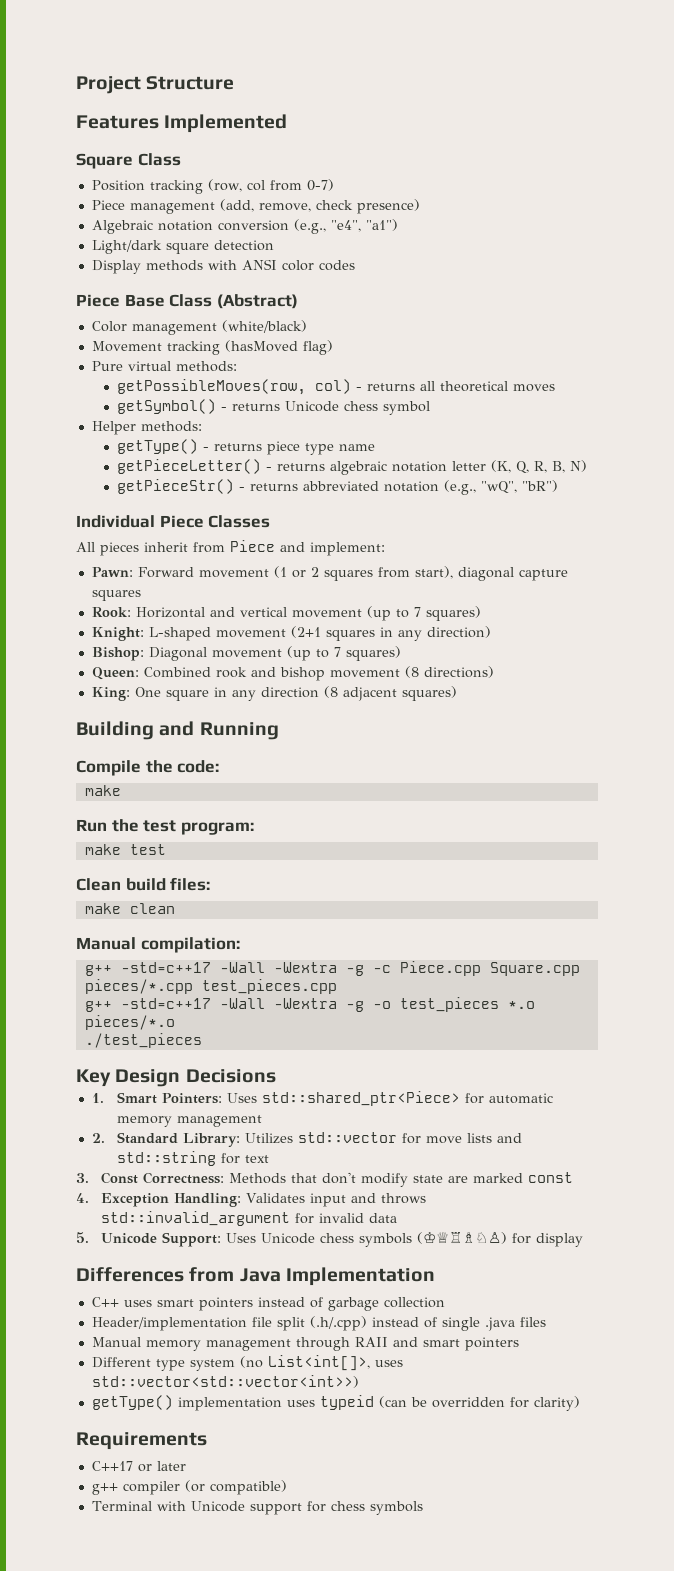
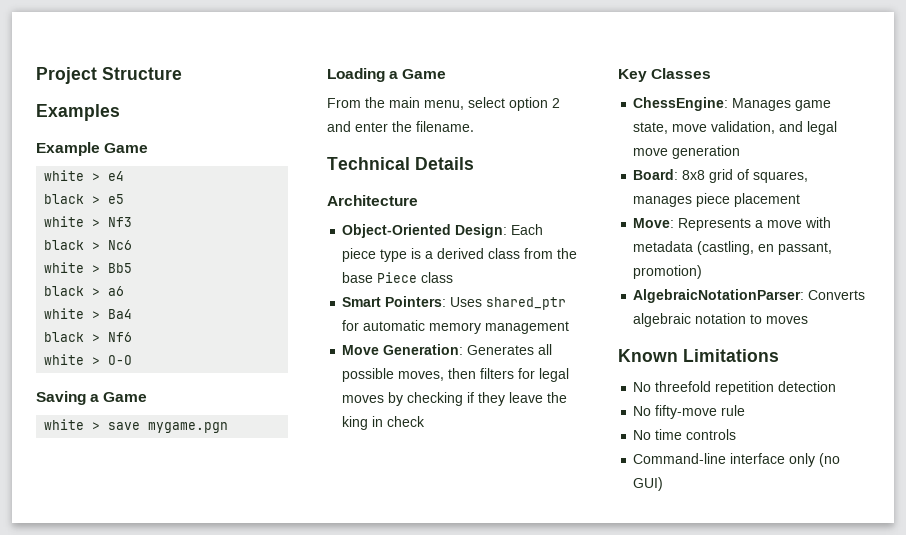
- Features Implemented
- Square Class
- Position tracking (row, col from 0-7)
- Piece management (add, remove, check presence)
- Algebraic notation conversion (e.g., "e4", "a1")
- Light/dark square detection
- Display methods with ANSI color codes
- Piece Base Class (Abstract)
- Color management (white/black)
- Movement tracking (hasMoved flag)
- Pure virtual methods:
- getPossibleMoves(row, col) - returns all theoretical moves
- getSymbol() - returns Unicode chess symbol
- Helper methods:
- getType() - returns piece type name
- getPieceLetter() - returns algebraic notation letter (K, Q, R, B, N)
- getPieceStr() - returns abbreviated notation (e.g., "wQ", "bR")
- Individual Piece Classes
- All pieces inherit from Piece and implement:
- Pawn: Forward movement (1 or 2 squares from start), diagonal capture squares
- Rook: Horizontal and vertical movement (up to 7 squares)
- Knight: L-shaped movement (2+1 squares in any direction)
- Bishop: Diagonal movement (up to 7 squares)
- Queen: Combined rook and bishop movement (8 directions)
- King: One square in any direction (8 adjacent squares)
- Building and Running
- Compile the code:
- make
- Run the test program:
- make test
- Clean build files:
- make clean
- Manual compilation:
- g++ -std=c++17 -Wall -Wextra -g -c Piece.cpp Square.cpp pieces/*.cpp test_pieces.cpp
- g++ -std=c++17 -Wall -Wextra -g -o test_pieces *.o pieces/*.o
- ./test_pieces
- Key Design Decisions
- 1. Smart Pointers: Uses std::shared_ptr<Piece> for automatic memory management
+ Examples
+ Example Game
+ white > e4
+ black > e5
+ white > Nf3
+ black > Nc6
+ white > Bb5
+ black > a6
+ white > Ba4
+ black > Nf6
+ white > O-O
+ Saving a Game
+ white > save mygame.pgn
+ Loading a Game
+ From the main menu, select option 2 and enter the filename.
+ Technical Details
+ Architecture
+ Object-Oriented Design: Each piece type is a derived class from the base Piece class
+ Smart Pointers: Uses shared_ptr for automatic memory management
- 2. Standard Library: Utilizes std::vector for move lists and std::string for text
- 3. Const Correctness: Methods that don't modify state are marked const
- 4. Exception Handling: Validates input and throws std::invalid_argument for invalid data
- 5. Unicode Support: Uses Unicode chess symbols (♔♕♖♗♘♙) for display
- Differences from Java Implementation
- C++ uses smart pointers instead of garbage collection
- Header/implementation file split (.h/.cpp) instead of single .java files
- Manual memory management through RAII and smart pointers
- Different type system (no List<int[]>, uses std::vector<std::vector<int>>)
- getType() implementation uses typeid (can be overridden for clarity)
- Requirements
- C++17 or later
- g++ compiler (or compatible)
- Terminal with Unicode support for chess symbols
+ Move Generation: Generates all possible moves, then filters for legal moves by checking if they leave the king in check
+ Key Classes
+ ChessEngine: Manages game state, move validation, and legal move generation
+ Board: 8x8 grid of squares, manages piece placement
+ Move: Represents a move with metadata (castling, en passant, promotion)
+ AlgebraicNotationParser: Converts algebraic notation to moves
+ Known Limitations
+ No threefold repetition detection
+ No fifty-move rule
+ No time controls
+ Command-line interface only (no GUI)

